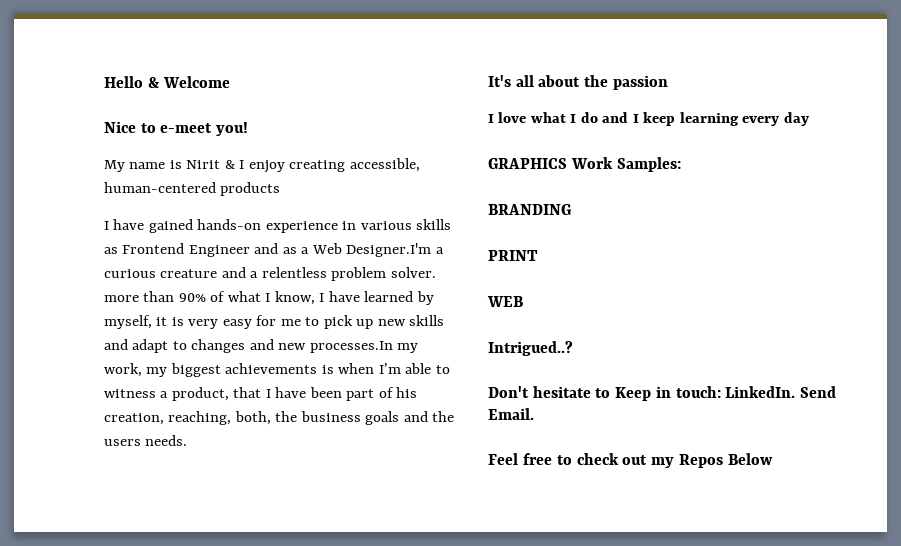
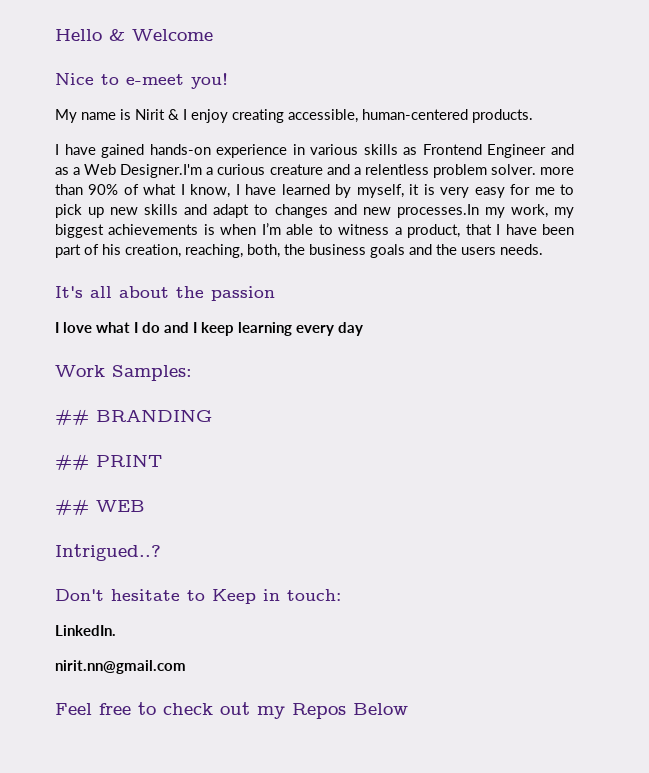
- My name is Nirit & I enjoy creating accessible, human-centered products
+ My name is Nirit & I enjoy creating accessible, human-centered products.
- GRAPHICS Work Samples:
+ Work Samples:
- BRANDING
+ ## BRANDING
- PRINT
+ ## PRINT
- WEB
+ ## WEB
- Don't hesitate to Keep in touch: LinkedIn. Send Email.
+ Don't hesitate to Keep in touch:
+ LinkedIn.
+ nirit.nn@gmail.com

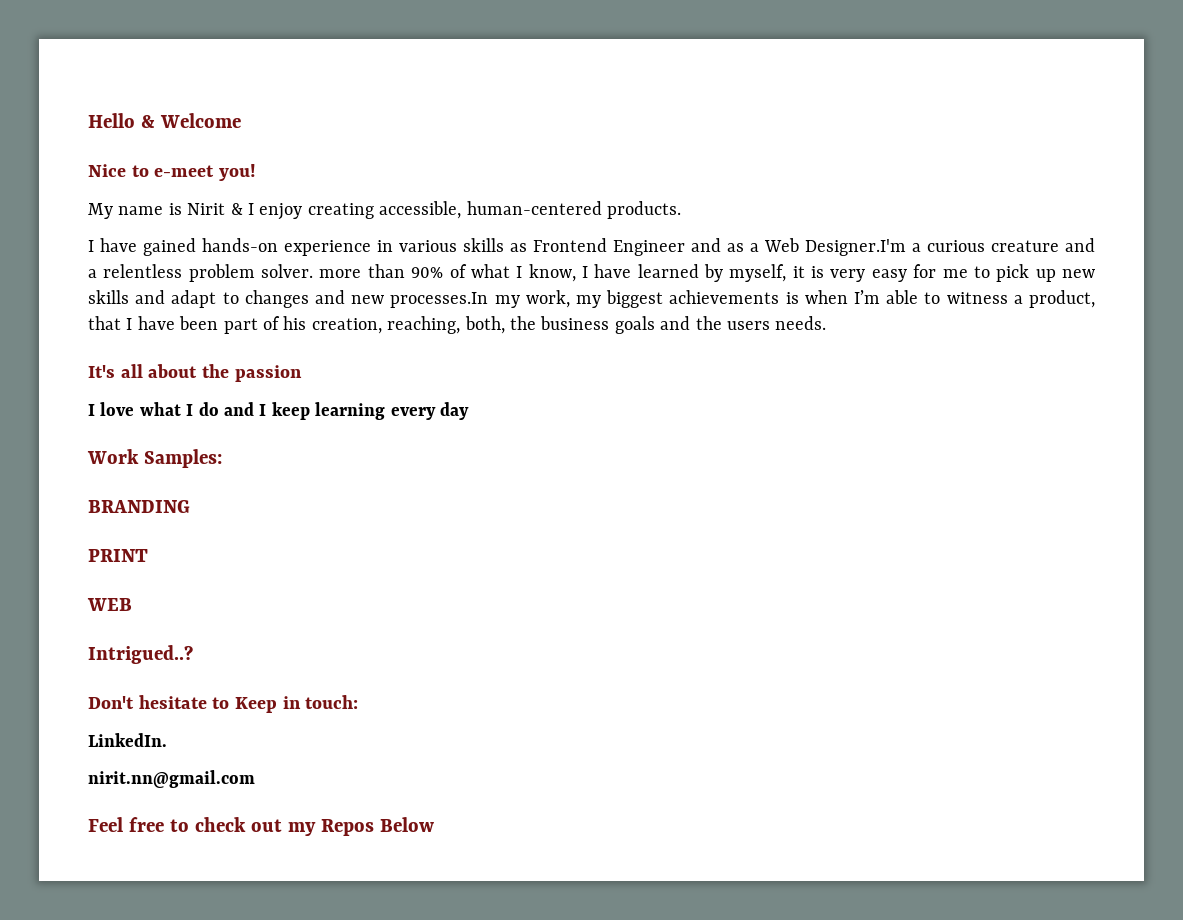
- ## BRANDING
+ BRANDING
- ## PRINT
+ PRINT
- ## WEB
+ WEB

